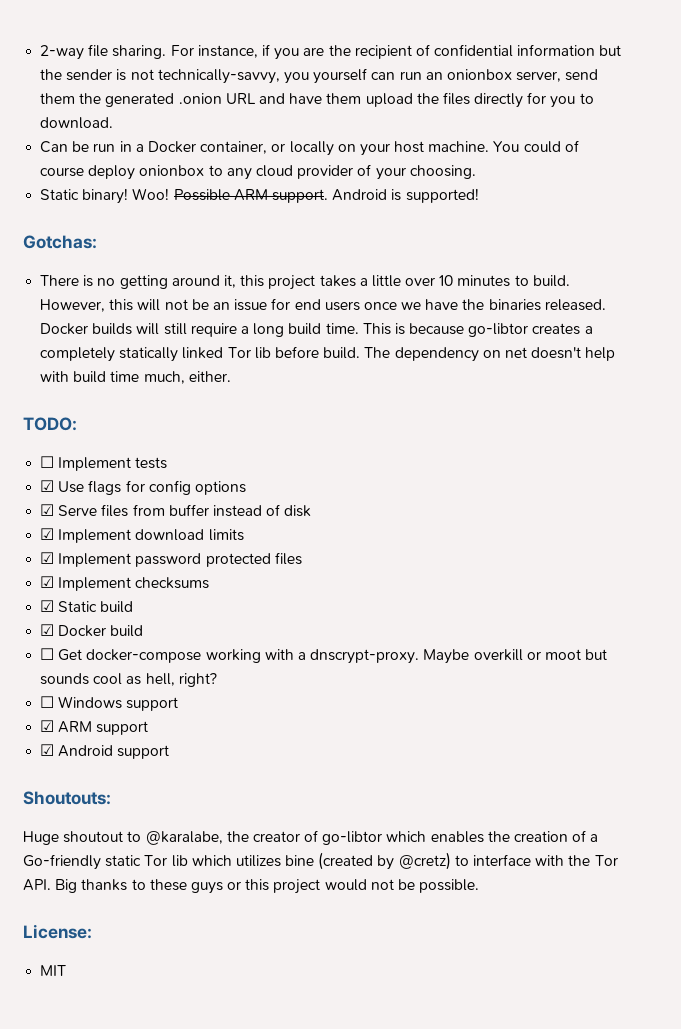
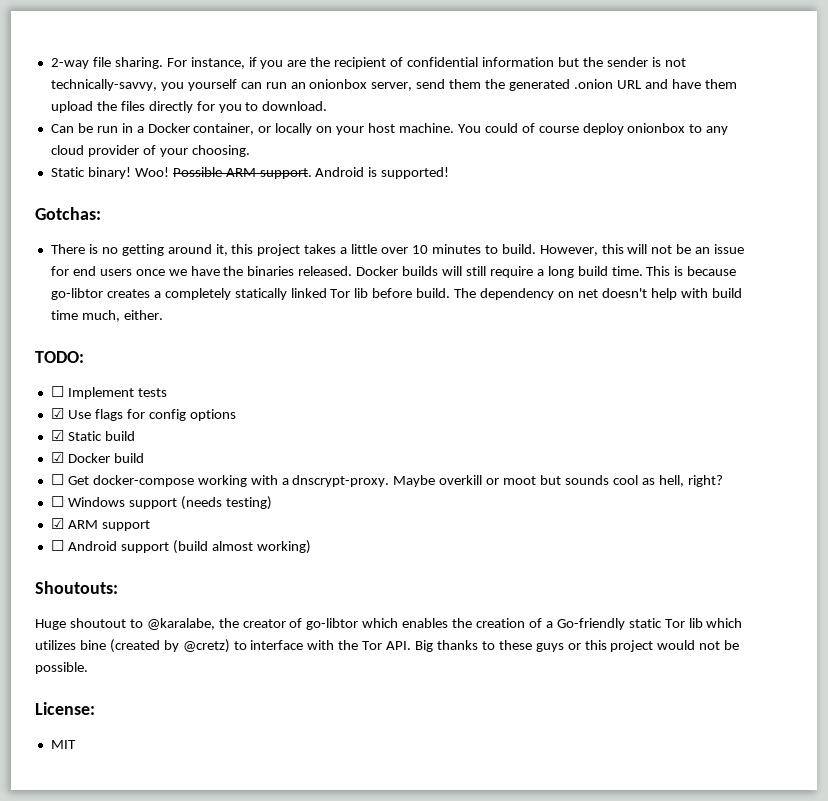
- ☑ Serve files from buffer instead of disk
- ☑ Implement download limits
- ☑ Implement password protected files
- ☑ Implement checksums
- ☐ Windows support
+ ☐ Windows support (needs testing)
- ☑ Android support
+ ☐ Android support (build almost working)

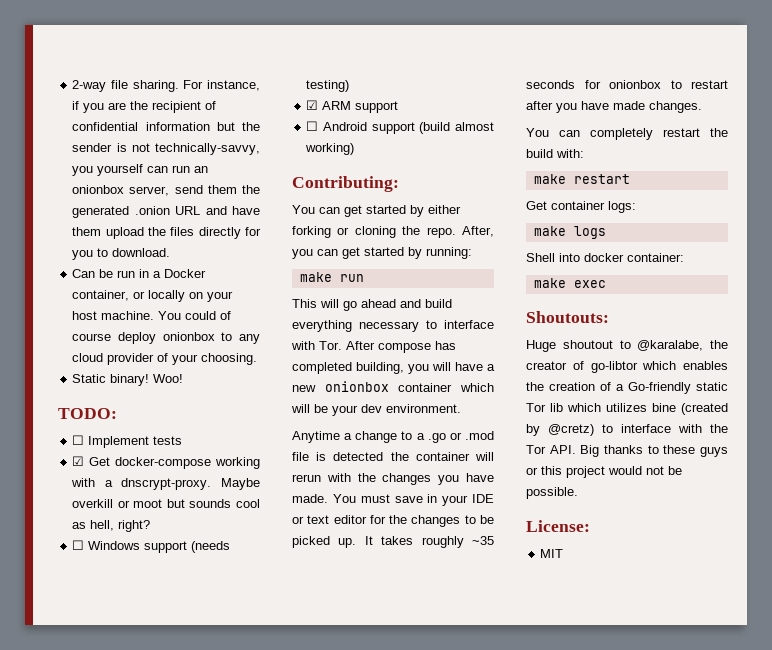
- Possible ARM support. Android is supported!
- Gotchas:
- There is no getting around it, this project takes a little over 10 minutes to build. However, this will not be an issue for end users once we have the binaries released. Docker builds will still require a long build time. This is because go-libtor creates a completely statically linked Tor lib before build. The dependency on net doesn't help with build time much, either.
- ☑ Use flags for config options
- ☑ Static build
- ☑ Docker build
- ☐ Get docker-compose working with a dnscrypt-proxy.
+ ☑ Get docker-compose working with a dnscrypt-proxy.
+ Contributing:
+ You can get started by either forking or cloning the repo. After, you can get started by running:
+ make run
+ This will go ahead and build everything necessary to interface with Tor. After compose has completed building, you will have a new onionbox container which will be your dev environment.
+ Anytime a change to a .go or .mod file is detected the container will rerun with the changes you have made. You must save in your IDE or text editor for the changes to be picked up. It takes roughly ~35 seconds for onionbox to restart after you have made changes.
+ You can completely restart the build with:
+ make restart
+ Get container logs:
+ make logs
+ Shell into docker container:
+ make exec

